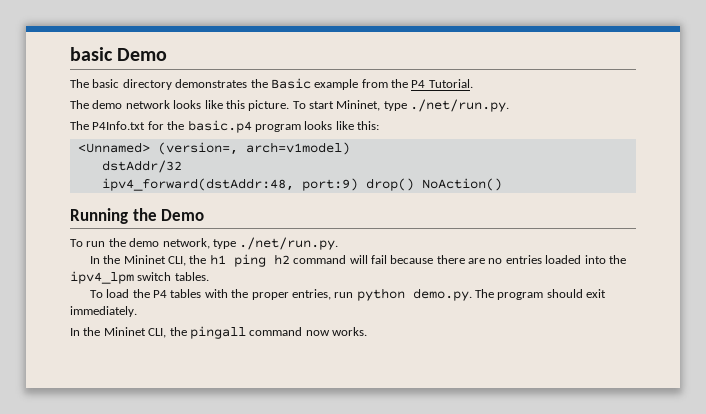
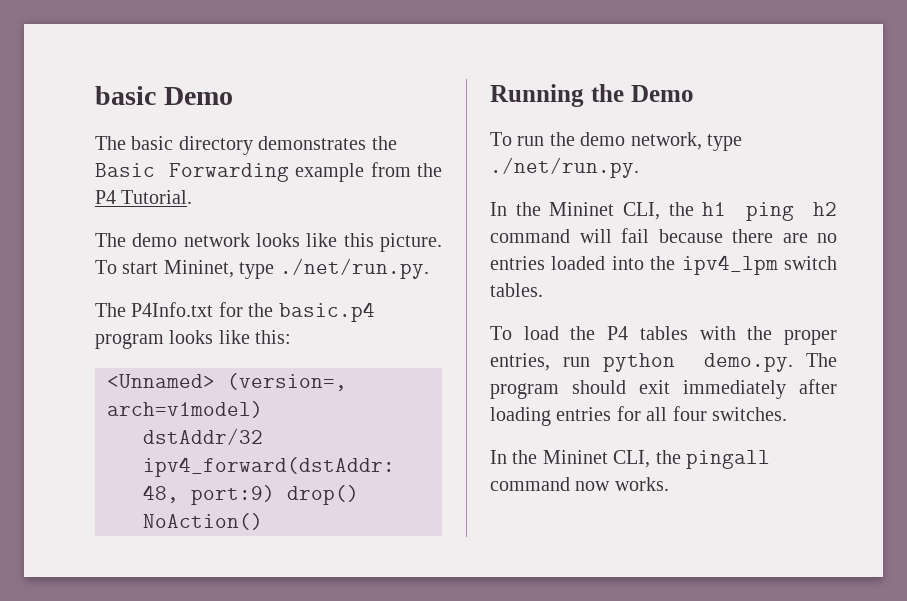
- The basic directory demonstrates the Basic example from the P4 Tutorial.
+ The basic directory demonstrates the Basic Forwarding example from the P4 Tutorial.
- To load the P4 tables with the proper entries, run python demo.py. The program should exit immediately.
+ To load the P4 tables with the proper entries, run python demo.py. The program should exit immediately after loading entries for all four switches.

